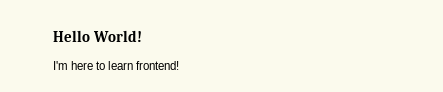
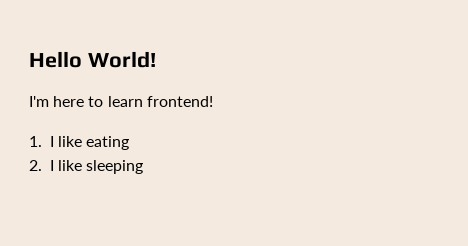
+ 1. I like eating
+ 2. I like sleeping

